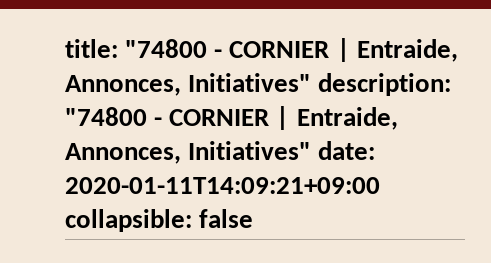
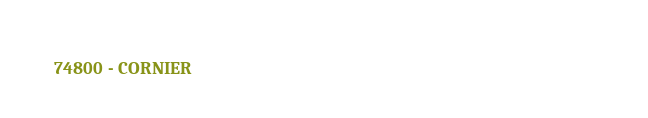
- title: "74800 - CORNIER | Entraide, Annonces, Initiatives" description: "74800 - CORNIER | Entraide, Annonces, Initiatives" date: 2020-01-11T14:09:21+09:00 collapsible: false
+ 74800 - CORNIER

